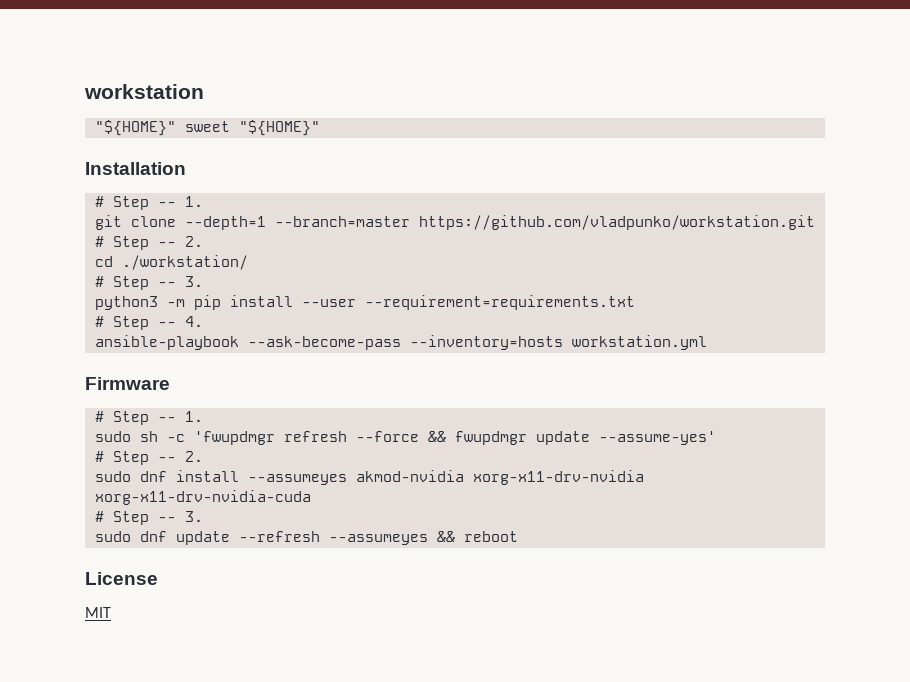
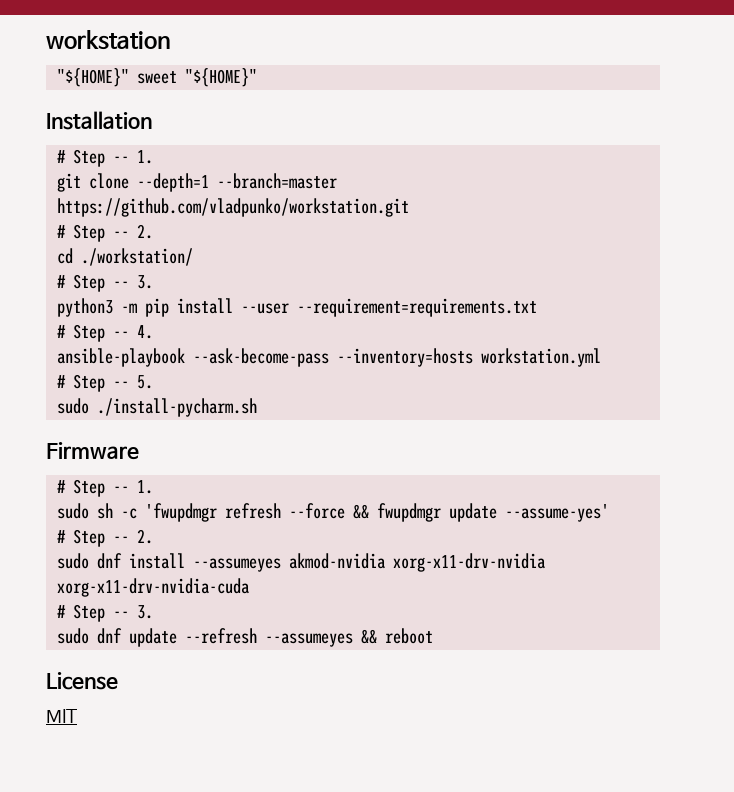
+ # Step -- 5.
+ sudo ./install-pycharm.sh

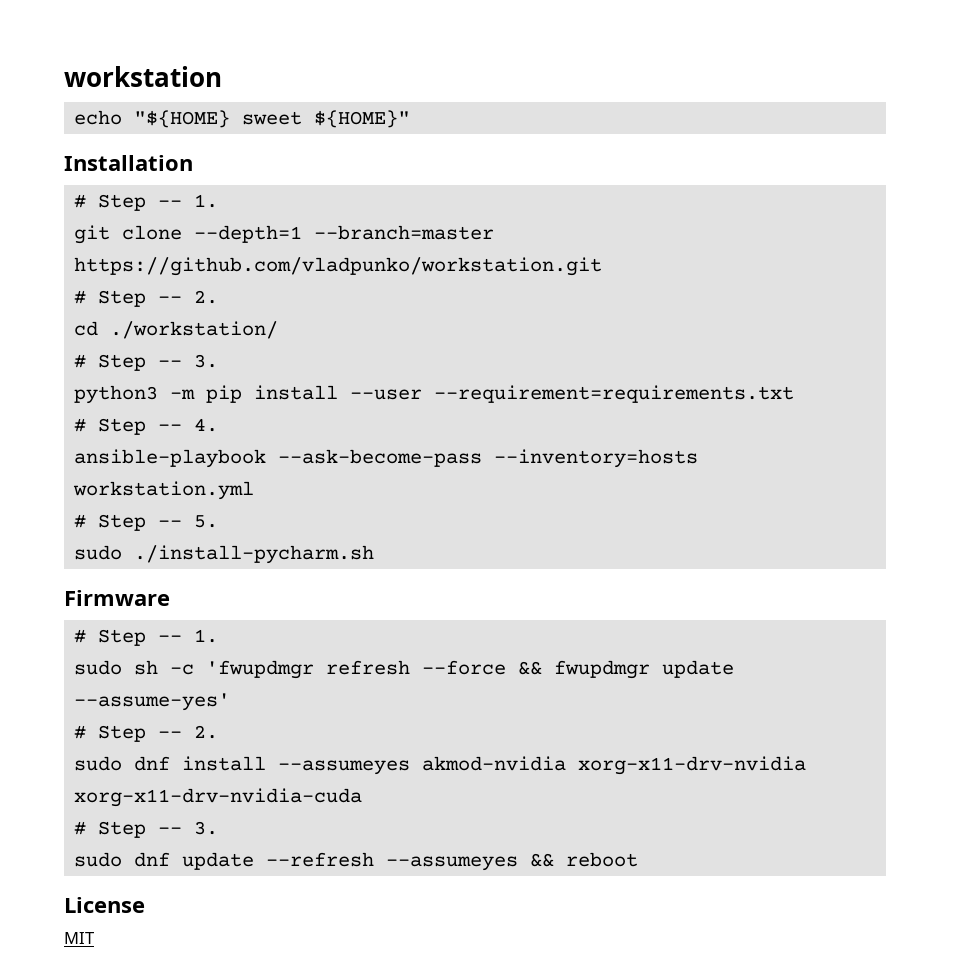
- "${HOME}" sweet "${HOME}"
+ echo "${HOME} sweet ${HOME}"

